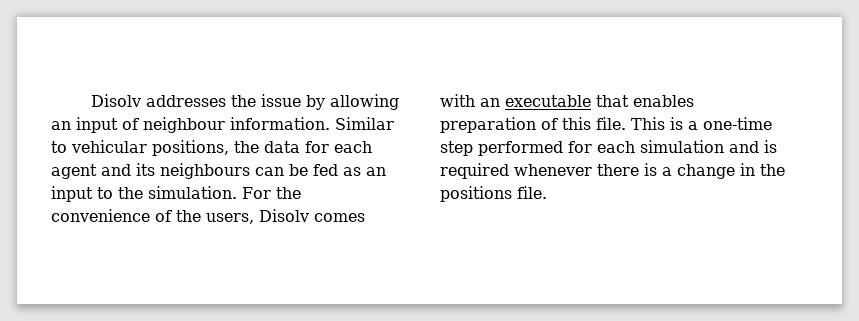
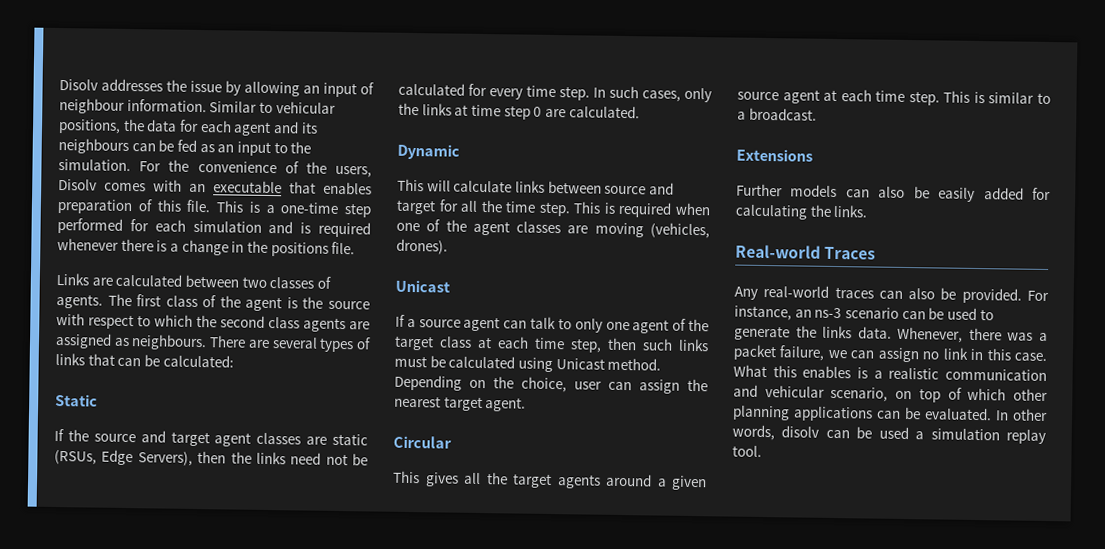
+ Links are calculated between two classes of agents. The first class of the agent is the source with respect to which the second class agents are assigned as neighbours. There are several types of links that can be calculated:
+ Static
+ If the source and target agent classes are static (RSUs, Edge Servers), then the links need not be calculated for every time step. In such cases, only the links at time step 0 are calculated.
+ Dynamic
+ This will calculate links between source and target for all the time step. This is required when one of the agent classes are moving (vehicles, drones).
+ Unicast
+ If a source agent can talk to only one agent of the target class at each time step, then such links must be calculated using Unicast method. Depending on the choice, user can assign the nearest target agent.
+ Circular
+ This gives all the target agents around a given source agent at each time step. This is similar to a broadcast.
+ Extensions
+ Further models can also be easily added for calculating the links.
+ Real-world Traces
+ Any real-world traces can also be provided. For instance, an ns-3 scenario can be used to generate the links data. Whenever, there was a packet failure, we can assign no link in this case. What this enables is a realistic communication and vehicular scenario, on top of which other planning applications can be evaluated. In other words, disolv can be used a simulation replay tool.

